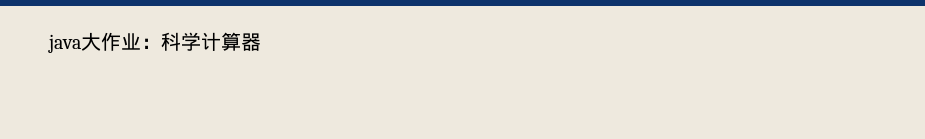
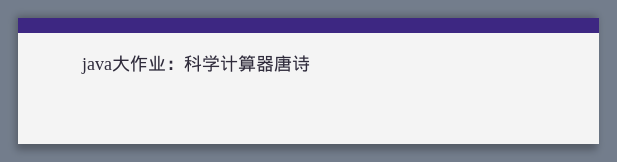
- java大作业：科学计算器
+ java大作业：科学计算器唐诗

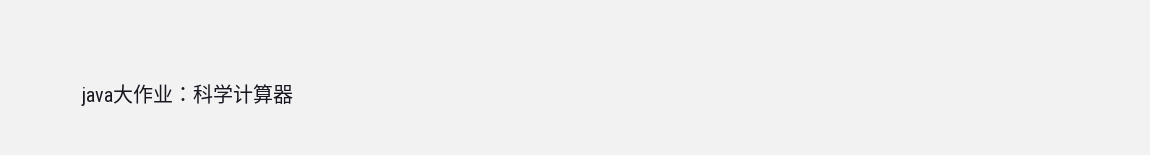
- java大作业：科学计算器唐诗
+ java大作业：科学计算器

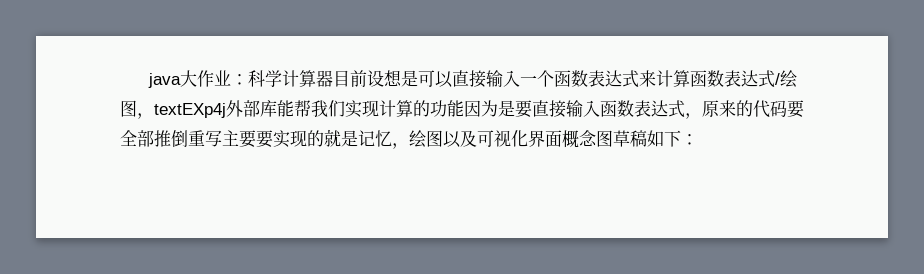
- java大作业：科学计算器
+ java大作业：科学计算器目前设想是可以直接输入一个函数表达式来计算函数表达式/绘图，textEXp4j外部库能帮我们实现计算的功能因为是要直接输入函数表达式，原来的代码要全部推倒重写主要要实现的就是记忆，绘图以及可视化界面概念图草稿如下：

